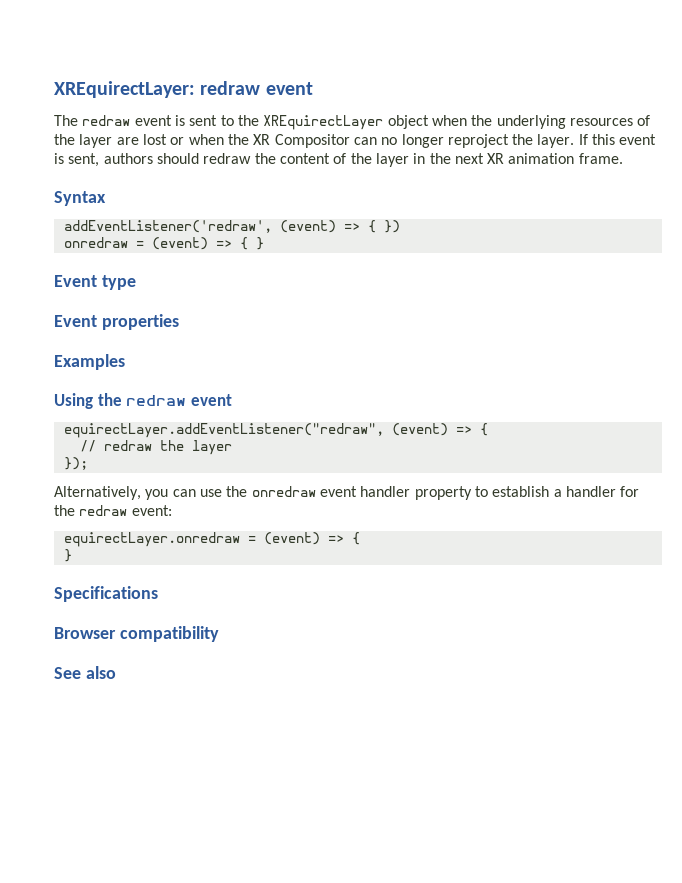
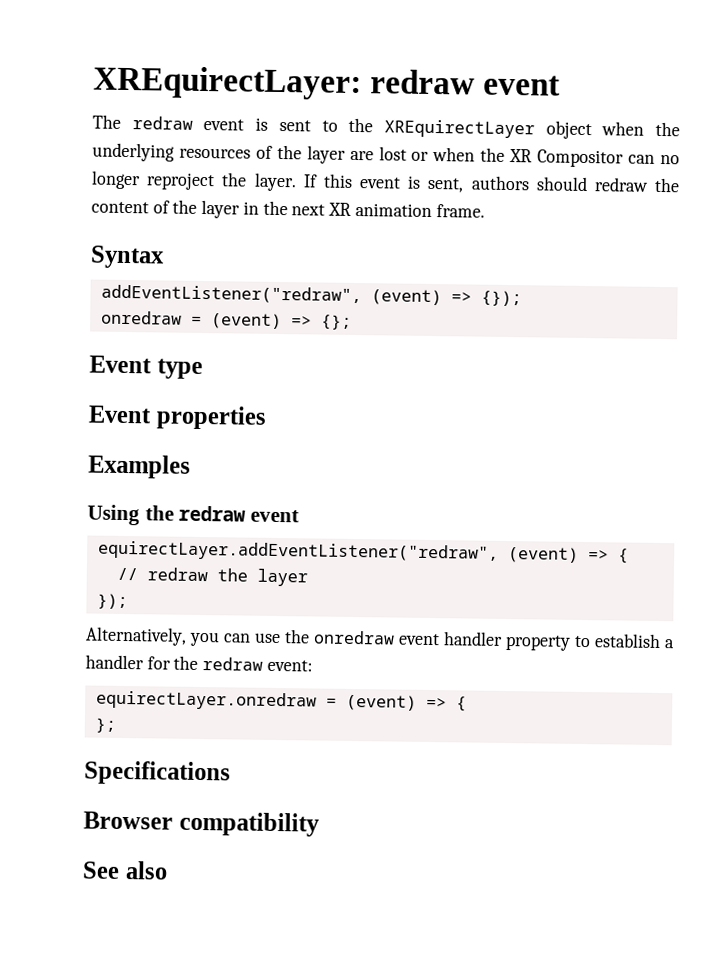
- addEventListener('redraw', (event) => { })
+ addEventListener("redraw", (event) => {});
- onredraw = (event) => { }
+ onredraw = (event) => {};
  equirectLayer.onredraw = (event) => {
- }
+ };

